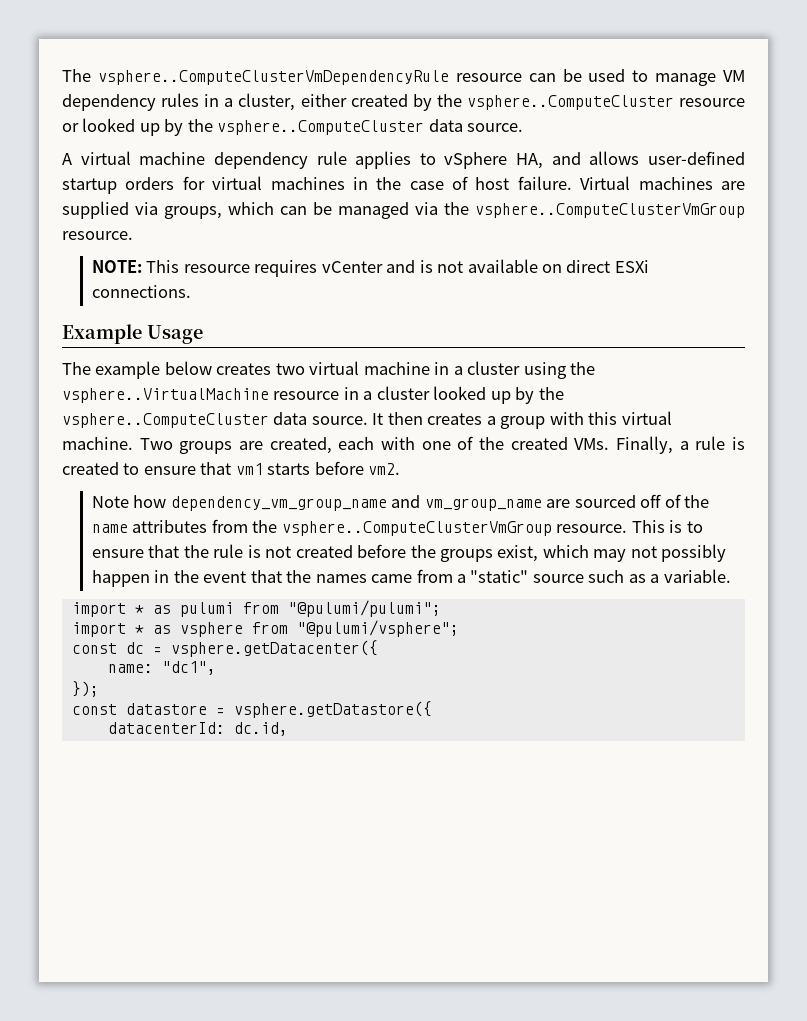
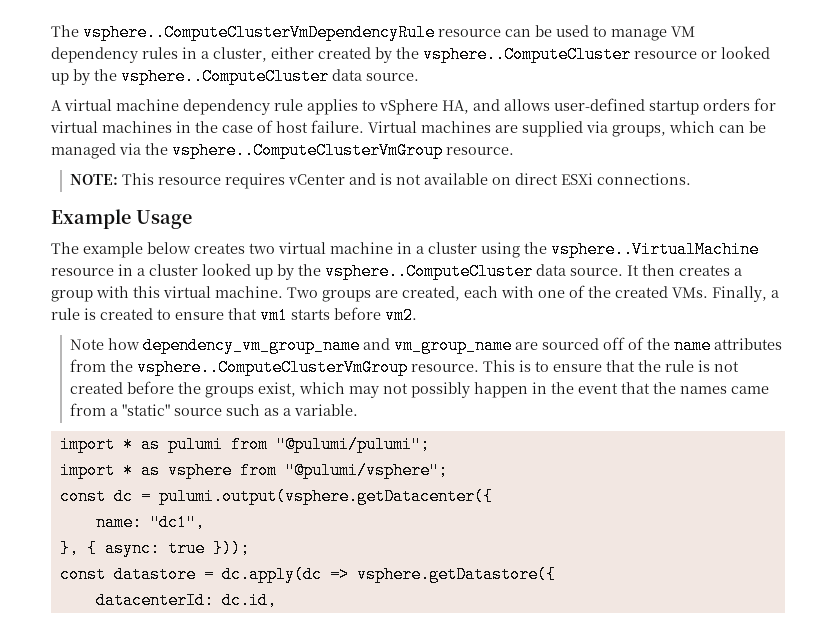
- const dc = vsphere.getDatacenter({
+ const dc = pulumi.output(vsphere.getDatacenter({
- });
+ }, { async: true }));
- const datastore = vsphere.getDatastore({
+ const datastore = dc.apply(dc => vsphere.getDatastore({

